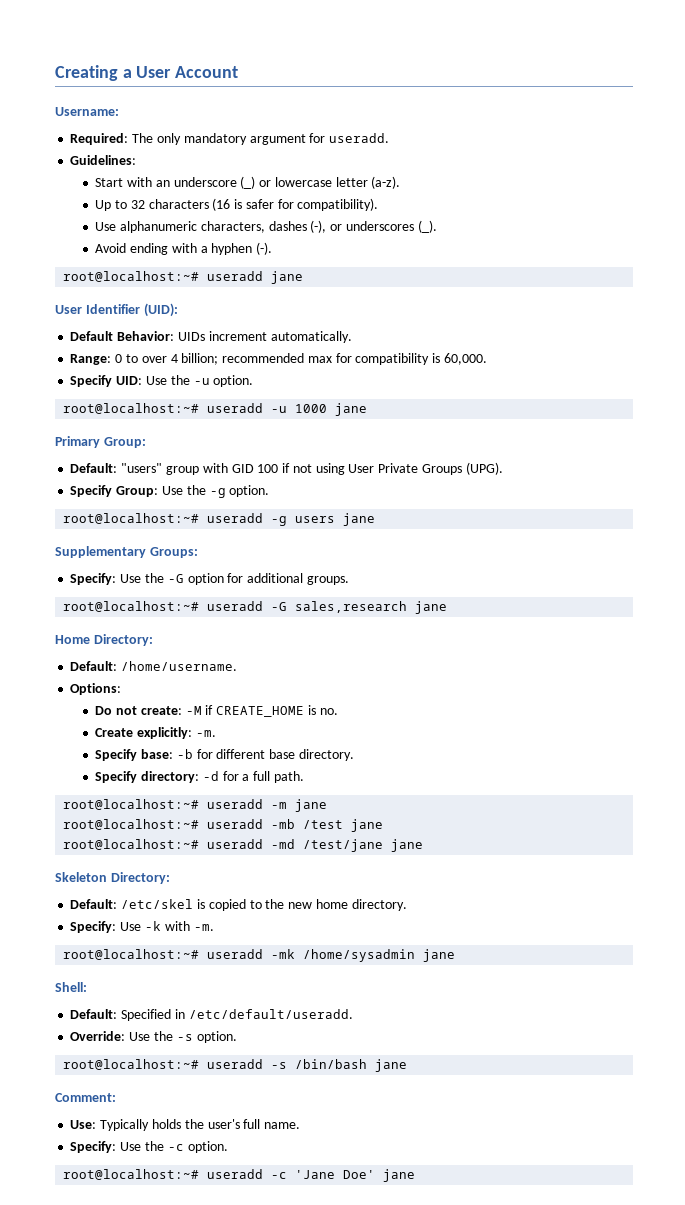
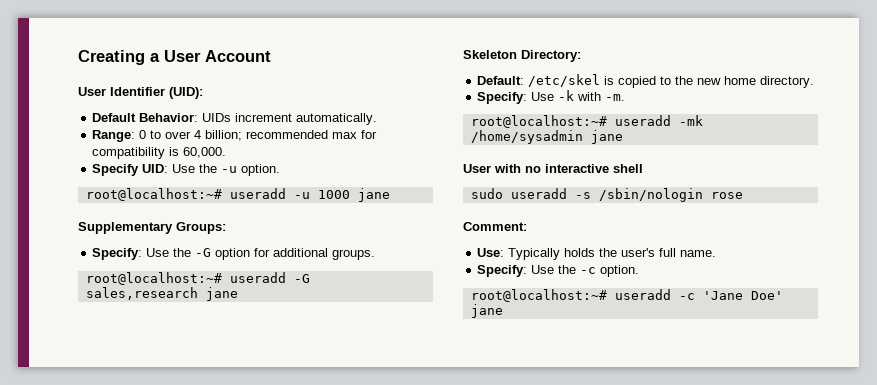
- Username:
- Required: The only mandatory argument for useradd.
- Guidelines:
- Start with an underscore (_) or lowercase letter (a-z).
- Up to 32 characters (16 is safer for compatibility).
- Use alphanumeric characters, dashes (-), or underscores (_).
- Avoid ending with a hyphen (-).
- root@localhost:~# useradd jane
- Primary Group:
- Default: "users" group with GID 100 if not using User Private Groups (UPG).
- Specify Group: Use the -g option.
- root@localhost:~# useradd -g users jane
- Home Directory:
- Default: /home/username.
- Options:
- Do not create: -M if CREATE_HOME is no.
- Create explicitly: -m.
- Specify base: -b for different base directory.
- Specify directory: -d for a full path.
- root@localhost:~# useradd -m jane
- root@localhost:~# useradd -mb /test jane
- root@localhost:~# useradd -md /test/jane jane
- Shell:
- Default: Specified in /etc/default/useradd.
- Override: Use the -s option.
- root@localhost:~# useradd -s /bin/bash jane
+ User with no interactive shell
+ sudo useradd -s /sbin/nologin rose

